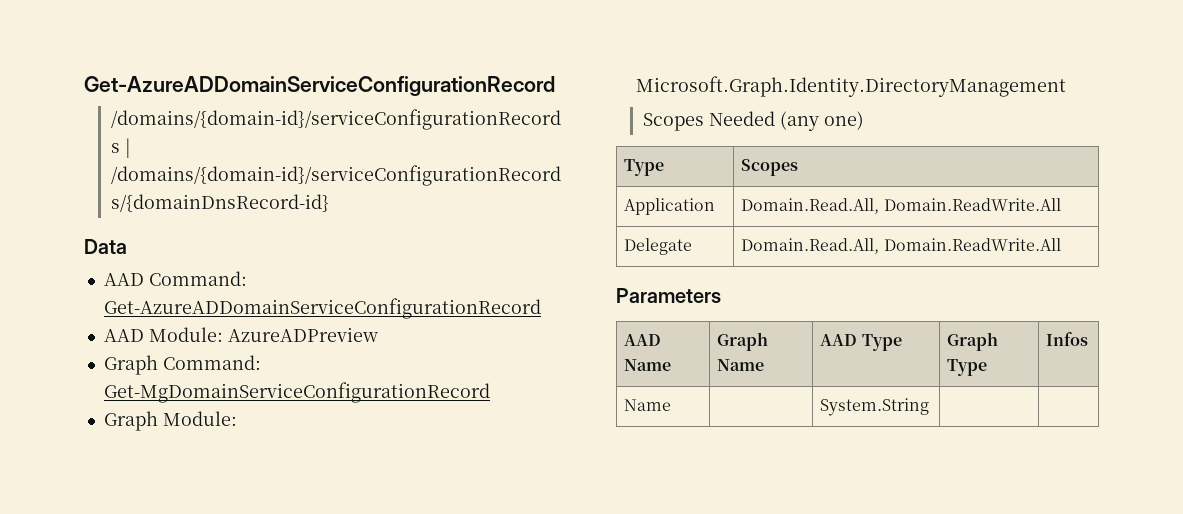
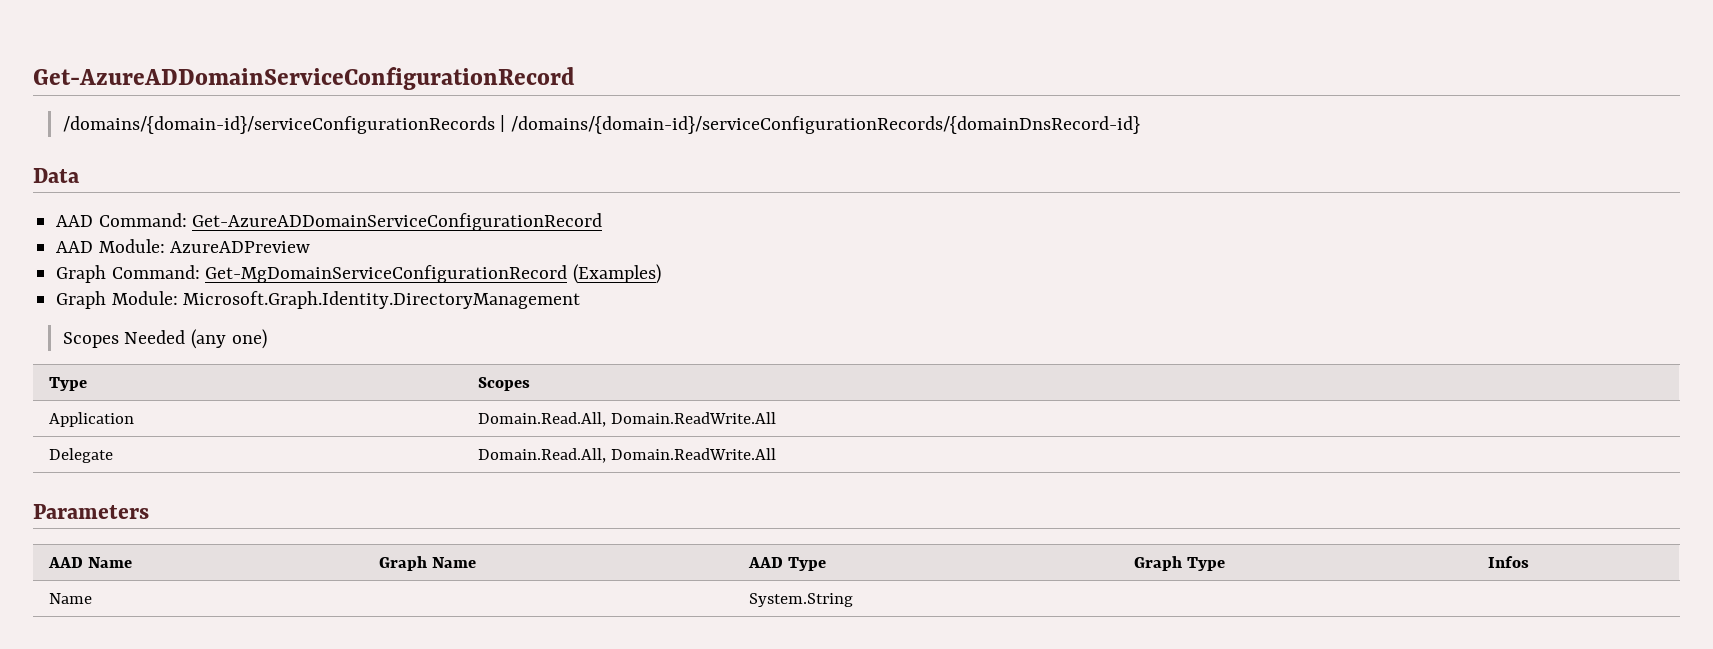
- Graph Command: Get-MgDomainServiceConfigurationRecord
+ Graph Command: Get-MgDomainServiceConfigurationRecord (Examples)

